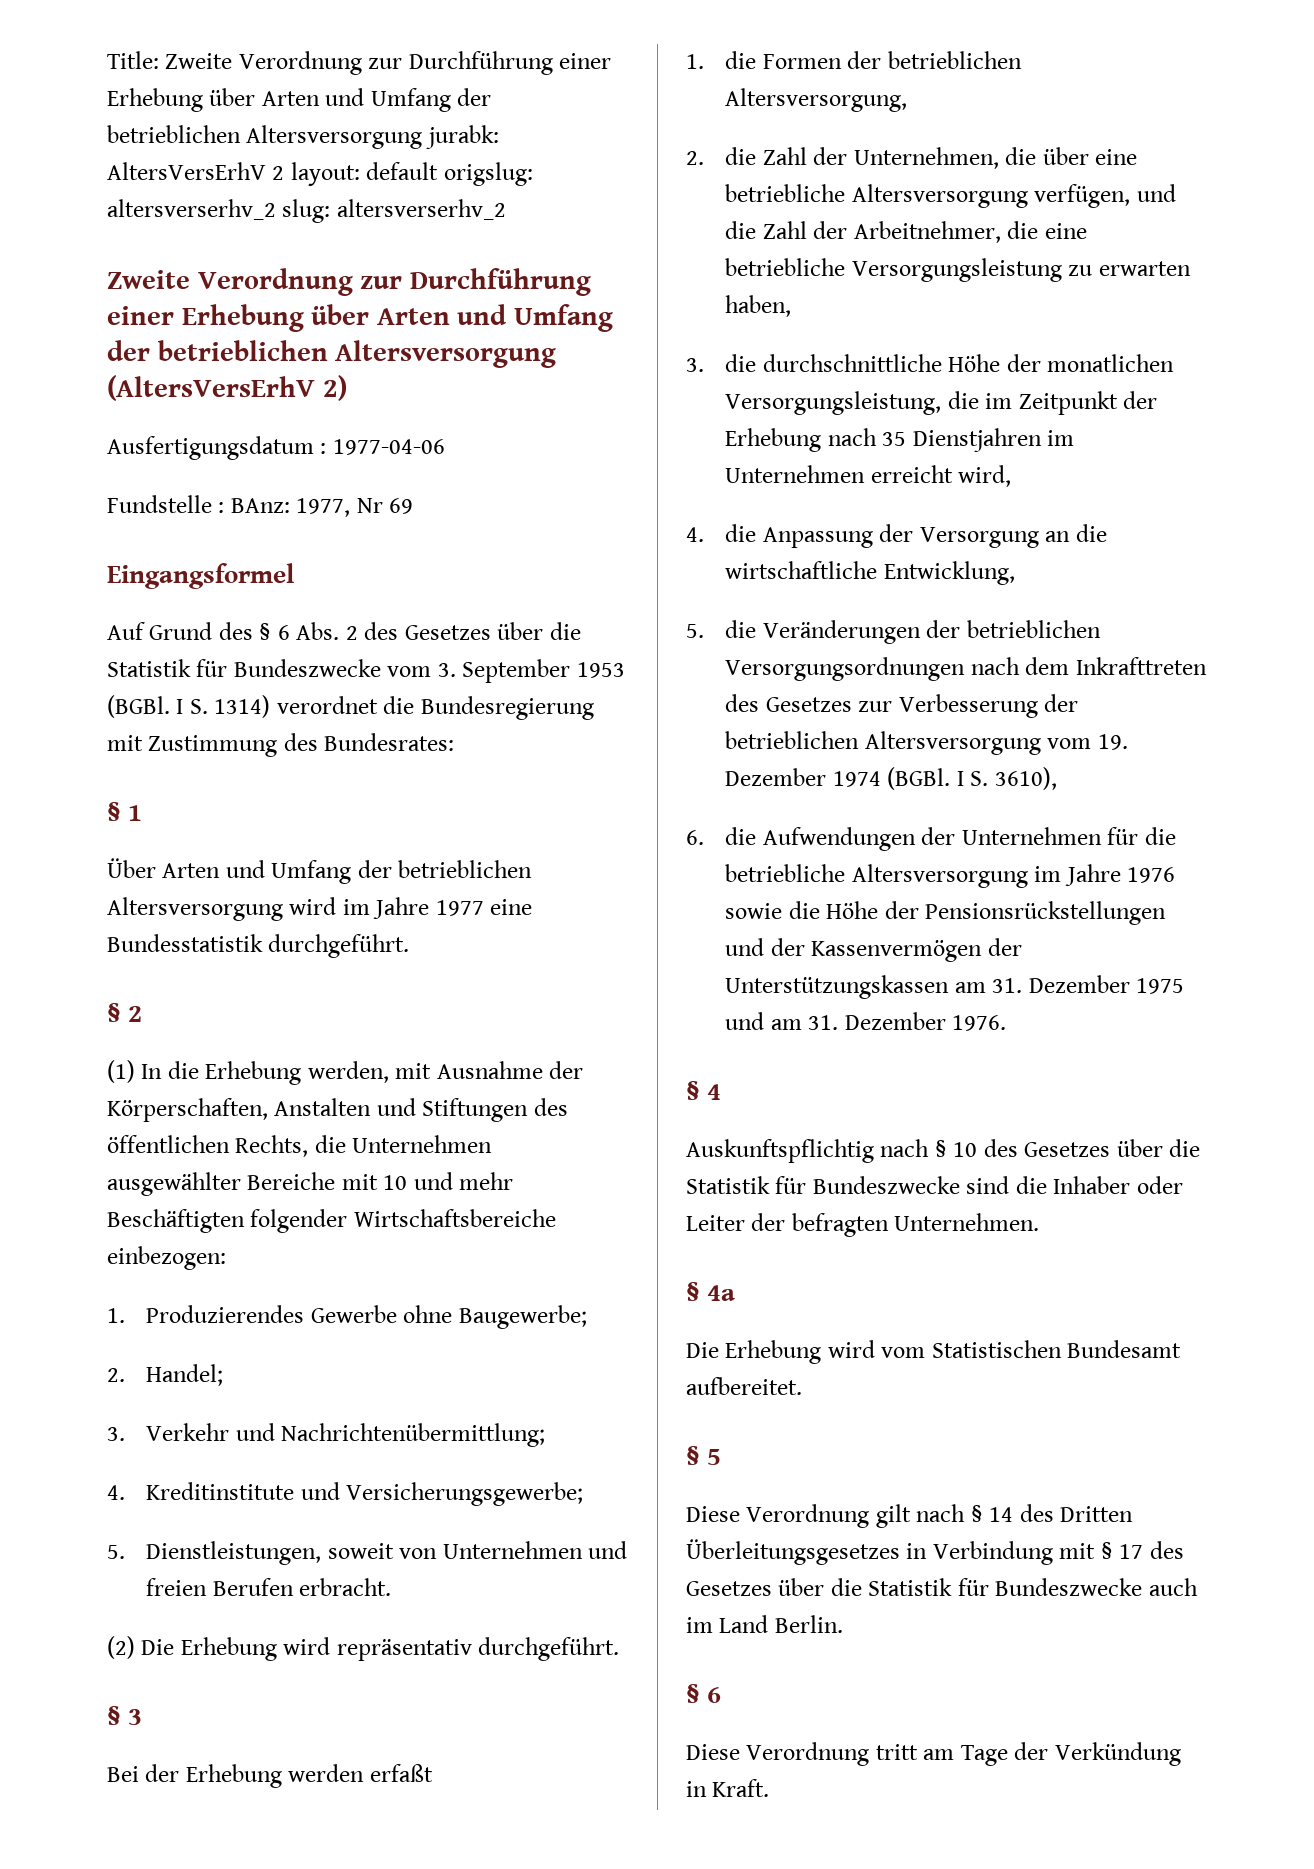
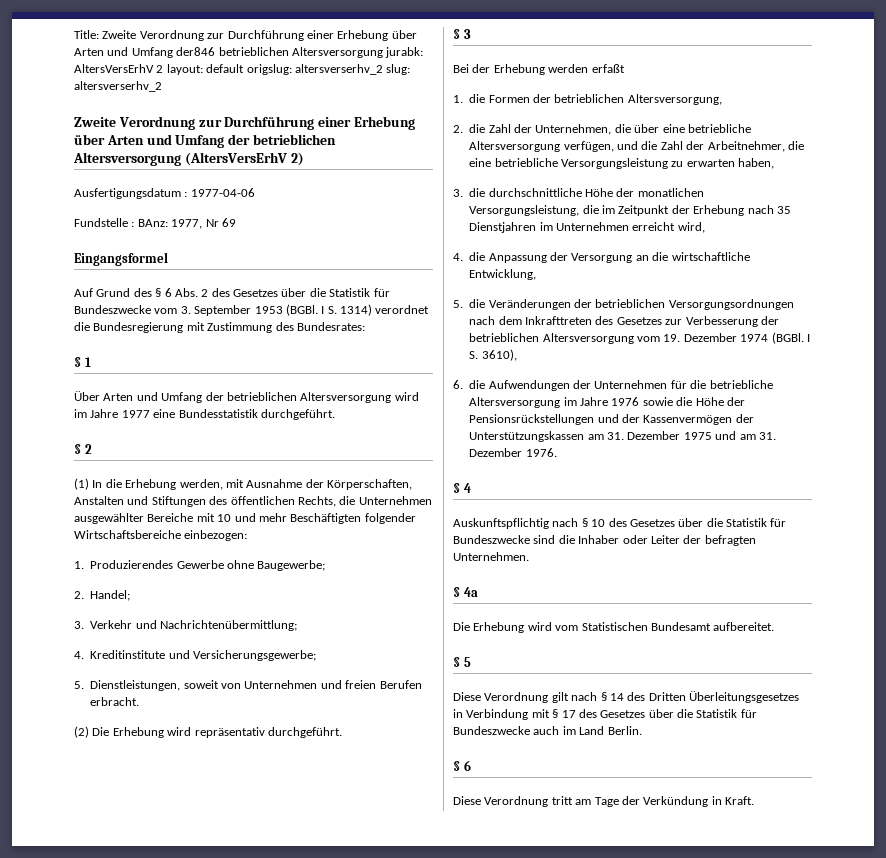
- Title: Zweite Verordnung zur Durchführung einer Erhebung über Arten und Umfang der betrieblichen Altersversorgung jurabk: AltersVersErhV 2 layout: default origslug: altersverserhv_2 slug: altersverserhv_2
+ Title: Zweite Verordnung zur Durchführung einer Erhebung über Arten und Umfang der846 betrieblichen Altersversorgung jurabk: AltersVersErhV 2 layout: default origslug: altersverserhv_2 slug: altersverserhv_2

